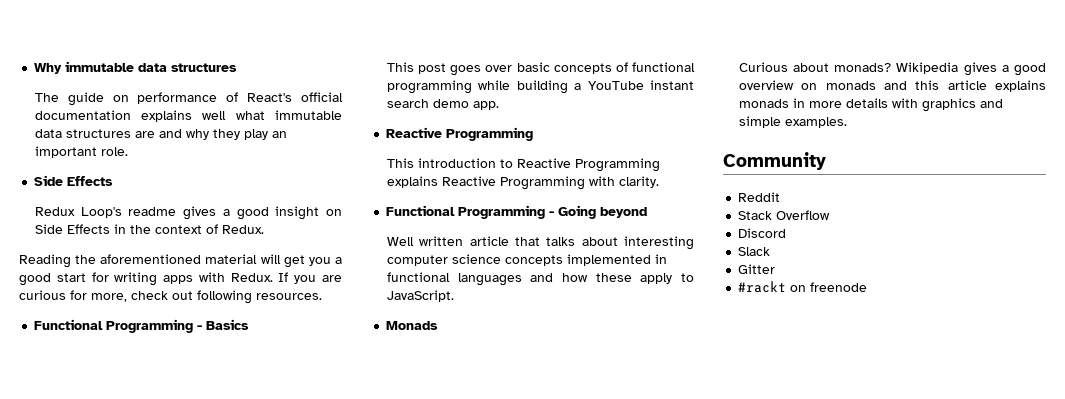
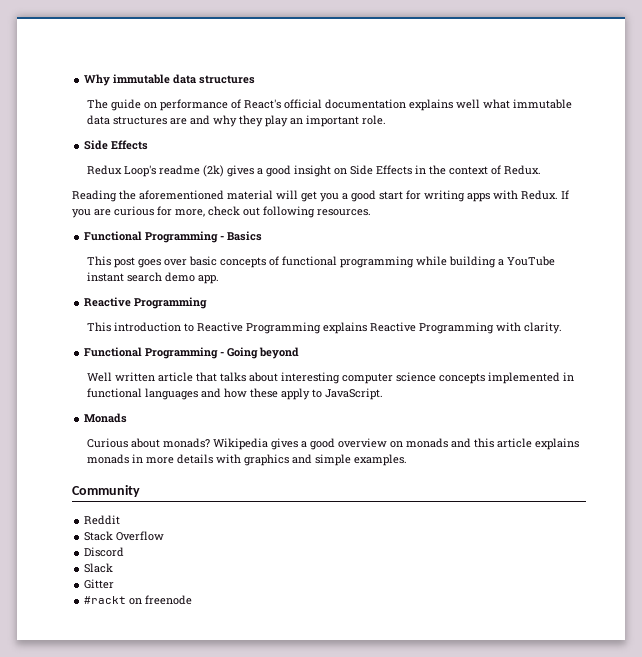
- Redux Loop's readme gives a good insight on Side Effects in the context of Redux.
+ Redux Loop's readme (2k) gives a good insight on Side Effects in the context of Redux.

